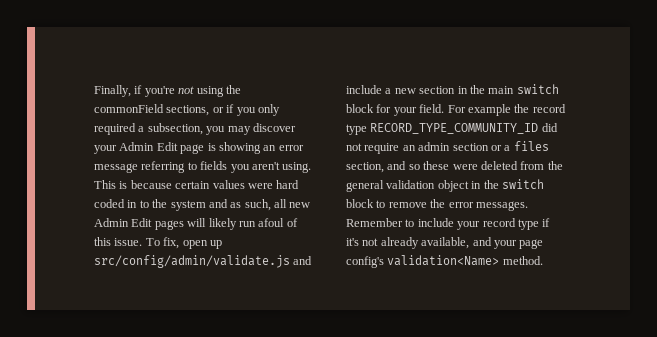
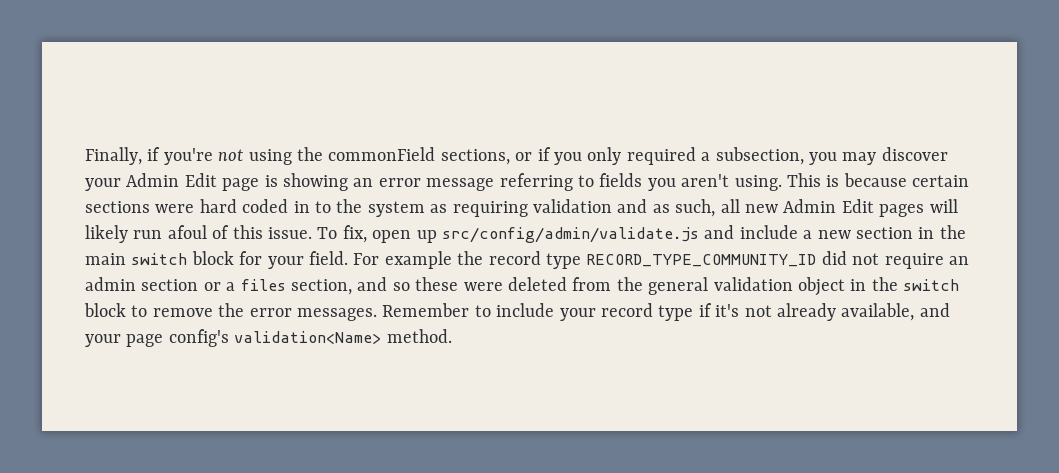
- This is because certain values were hard coded in to the system and as such, all new Admin Edit pages will likely run afoul of this issue.
+ This is because certain sections were hard coded in to the system as requiring validation and as such, all new Admin Edit pages will likely run afoul of this issue.

